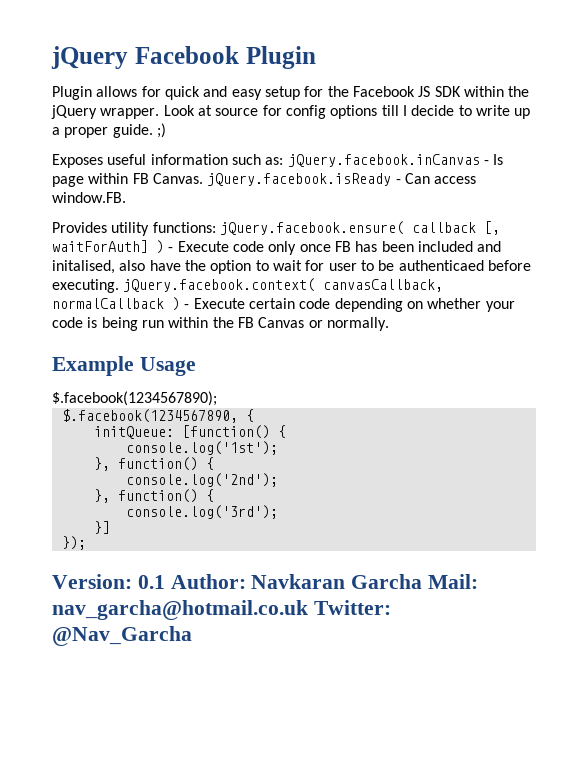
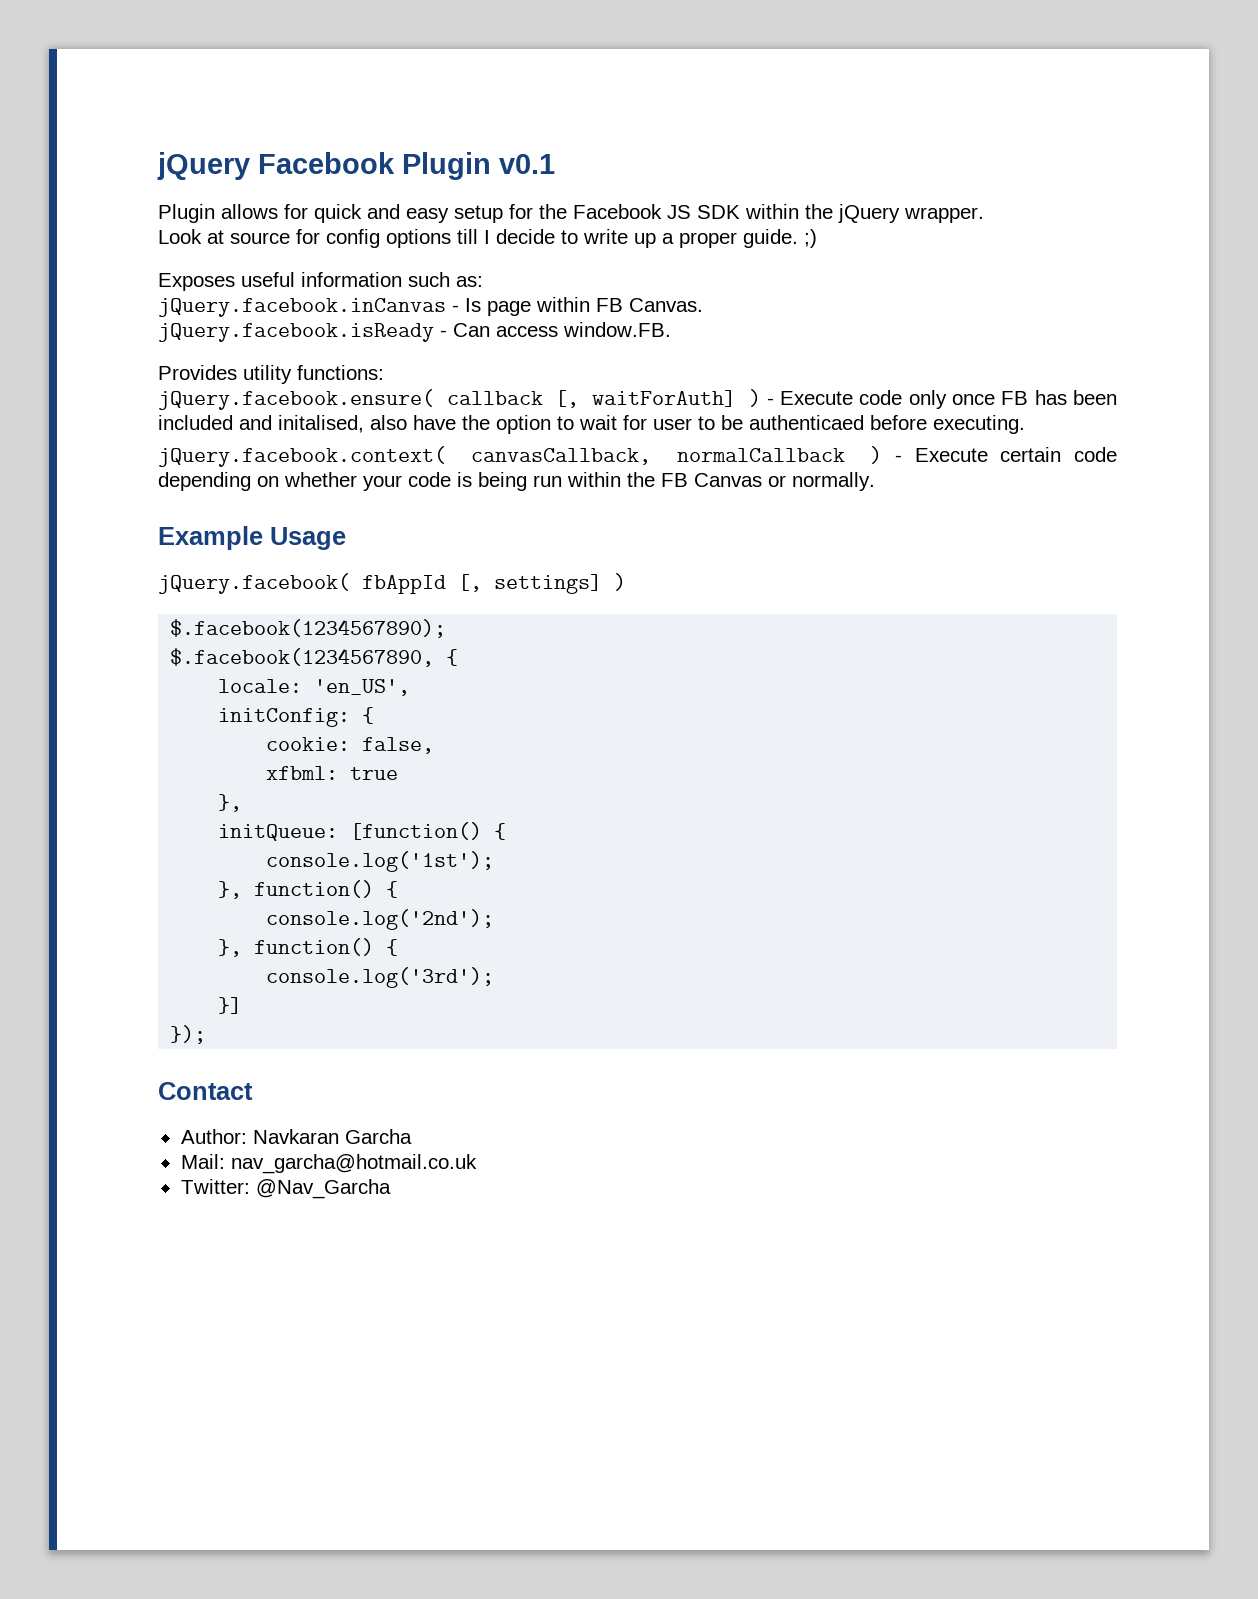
- jQuery Facebook Plugin
+ jQuery Facebook Plugin v0.1
- Plugin allows for quick and easy setup for the Facebook JS SDK within the jQuery wrapper. Look at source for config options till I decide to write up a proper guide. ;)
+ Plugin allows for quick and easy setup for the Facebook JS SDK within the jQuery wrapper.
+ Look at source for config options till I decide to write up a proper guide. ;)
- Exposes useful information such as: jQuery.facebook.inCanvas - Is page within FB Canvas. jQuery.facebook.isReady - Can access window.FB.
+ Exposes useful information such as:
+ jQuery.facebook.inCanvas - Is page within FB Canvas.
+ jQuery.facebook.isReady - Can access window.FB.
- Provides utility functions: jQuery.facebook.ensure( callback [, waitForAuth] ) - Execute code only once FB has been included and initalised, also have the option to wait for user to be authenticaed before executing. jQuery.facebook.context( canvasCallback, normalCallback ) - Execute certain code depending on whether your code is being run within the FB Canvas or normally.
+ Provides utility functions:
+ jQuery.facebook.ensure( callback [, waitForAuth] ) - Execute code only once FB has been included and initalised, also have the option to wait for user to be authenticaed before executing.
+ jQuery.facebook.context( canvasCallback, normalCallback ) - Execute certain code depending on whether your code is being run within the FB Canvas or normally.
+ jQuery.facebook( fbAppId [, settings] )
  $.facebook(1234567890);
  $.facebook(1234567890, {
+ locale: 'en_US',
+ initConfig: {
+ cookie: false,
+ xfbml: true
+ },
- Version: 0.1 Author: Navkaran Garcha Mail: nav_garcha@hotmail.co.uk Twitter: @Nav_Garcha
+ Contact
+ Author: Navkaran Garcha
+ Mail: nav_garcha@hotmail.co.uk
+ Twitter: @Nav_Garcha

